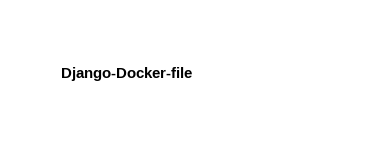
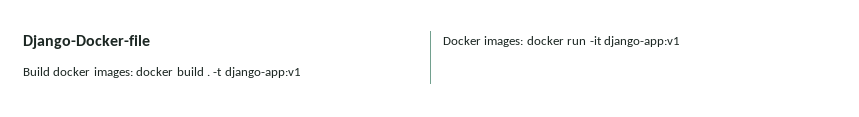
+ Build docker images: docker build . -t django-app:v1
+ Docker images: docker run -it django-app:v1

